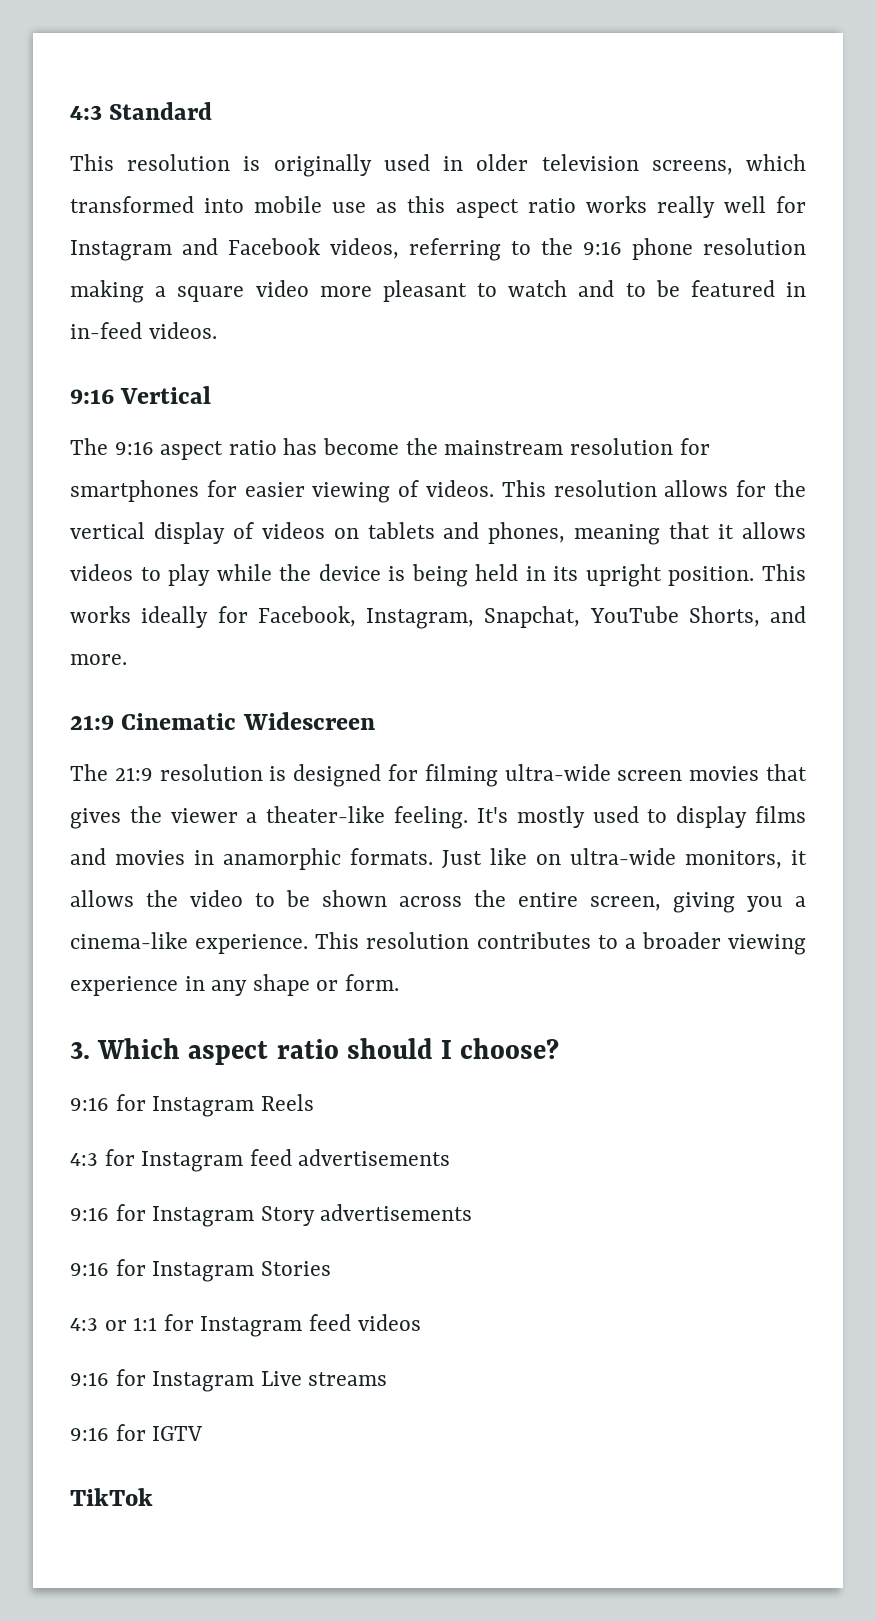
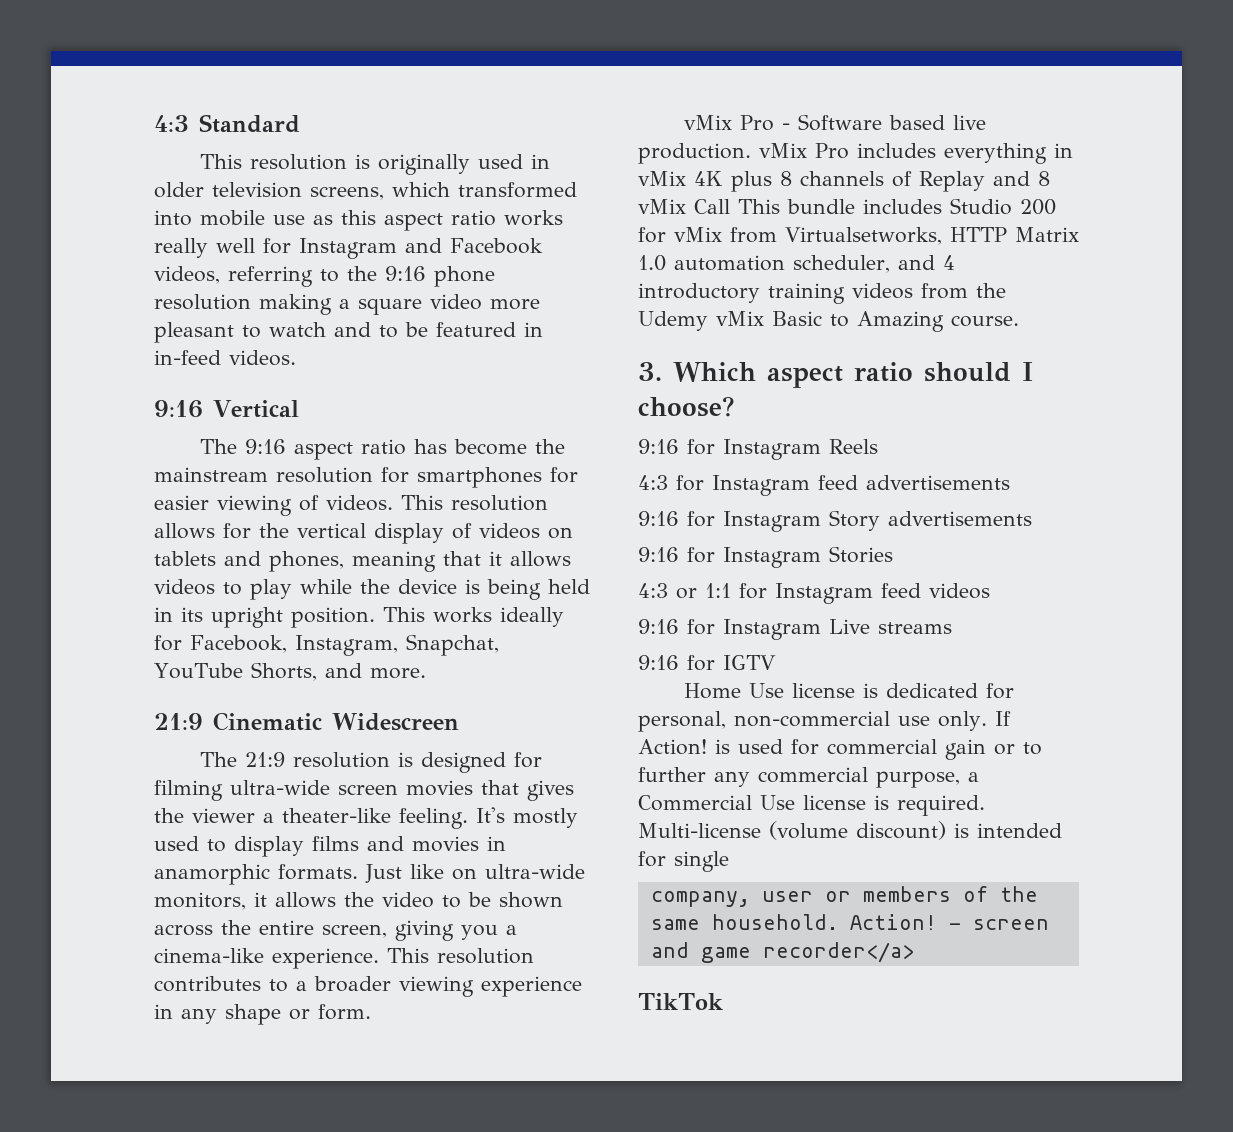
+ vMix Pro - Software based live production. vMix Pro includes everything in vMix 4K plus 8 channels of Replay and 8 vMix Call This bundle includes Studio 200 for vMix from Virtualsetworks, HTTP Matrix 1.0 automation scheduler, and 4 introductory training videos from the Udemy vMix Basic to Amazing course.
+ Home Use license is dedicated for personal, non-commercial use only. If Action! is used for commercial gain or to further any commercial purpose, a Commercial Use license is required. Multi-license (volume discount) is intended for single
+ company, user or members of the same household. Action! - screen and game recorder</a>

